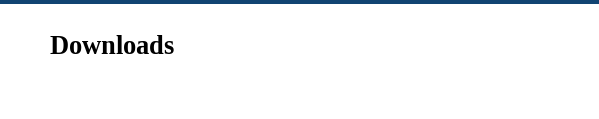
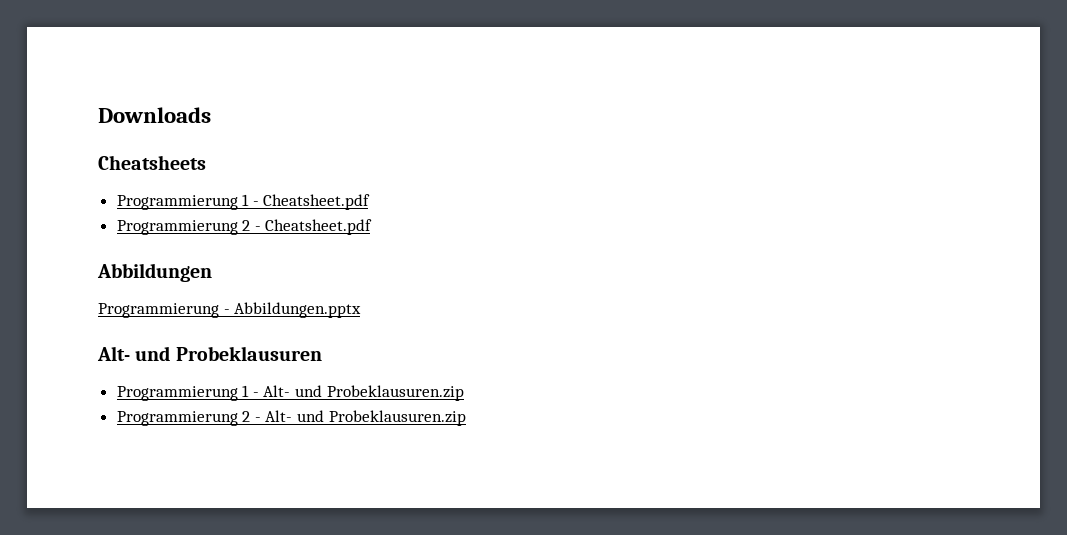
+ Cheatsheets
+ Programmierung 1 - Cheatsheet.pdf
+ Programmierung 2 - Cheatsheet.pdf
+ Abbildungen
+ Programmierung - Abbildungen.pptx
+ Alt- und Probeklausuren
+ Programmierung 1 - Alt- und Probeklausuren.zip
+ Programmierung 2 - Alt- und Probeklausuren.zip

